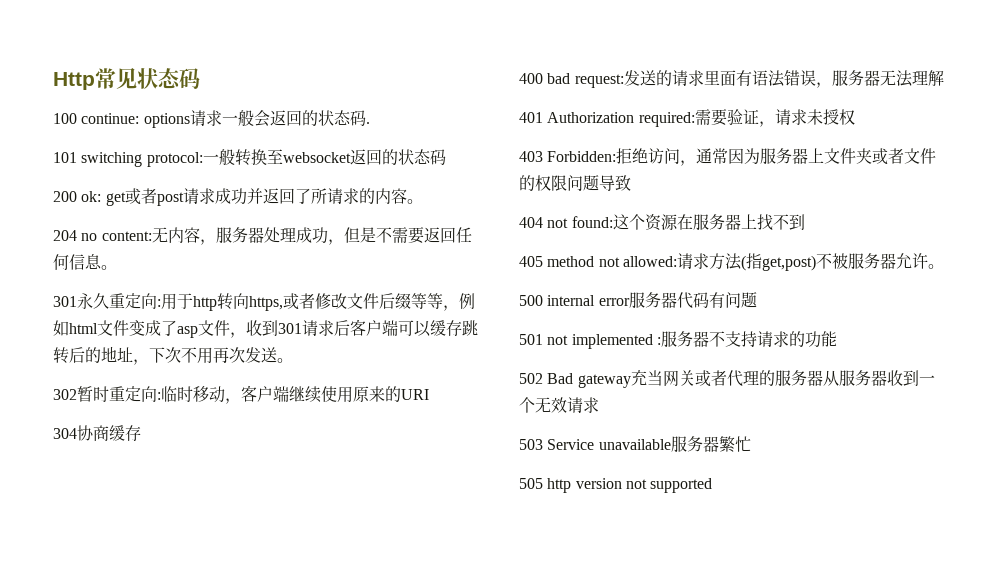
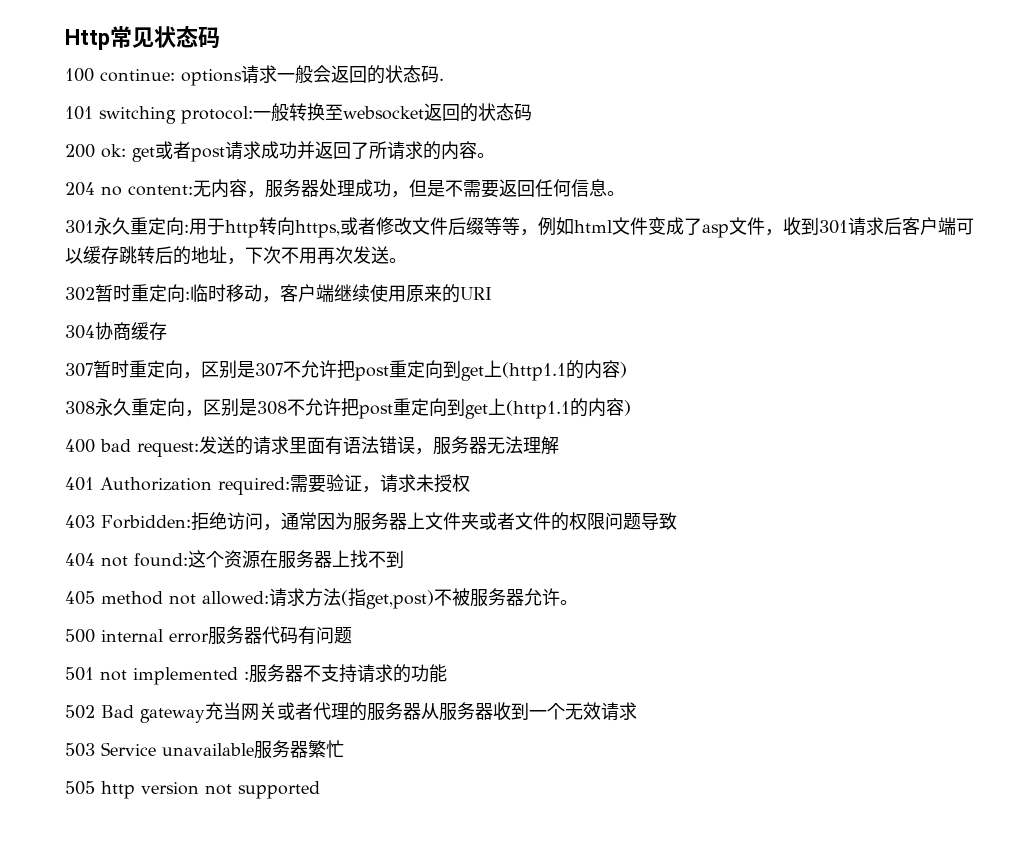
+ 307暂时重定向，区别是307不允许把post重定向到get上(http1.1的内容)
+ 308永久重定向，区别是308不允许把post重定向到get上(http1.1的内容)

